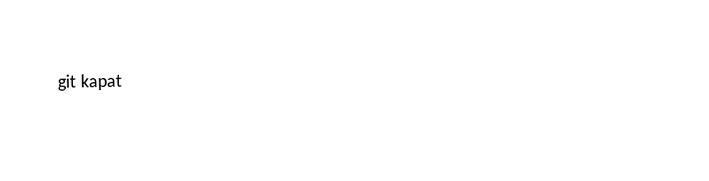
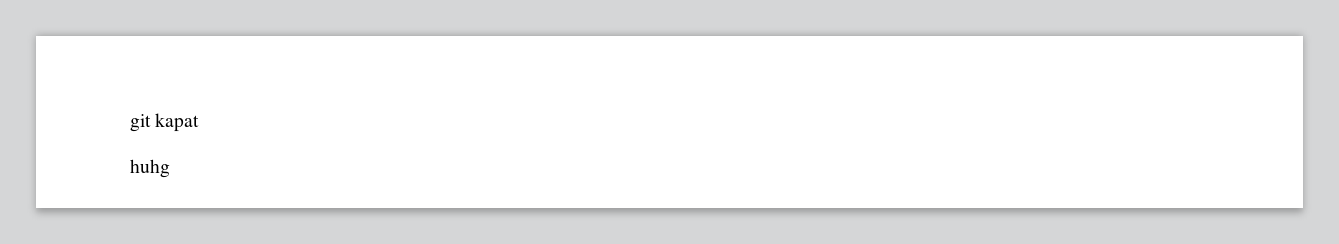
+ huhg

